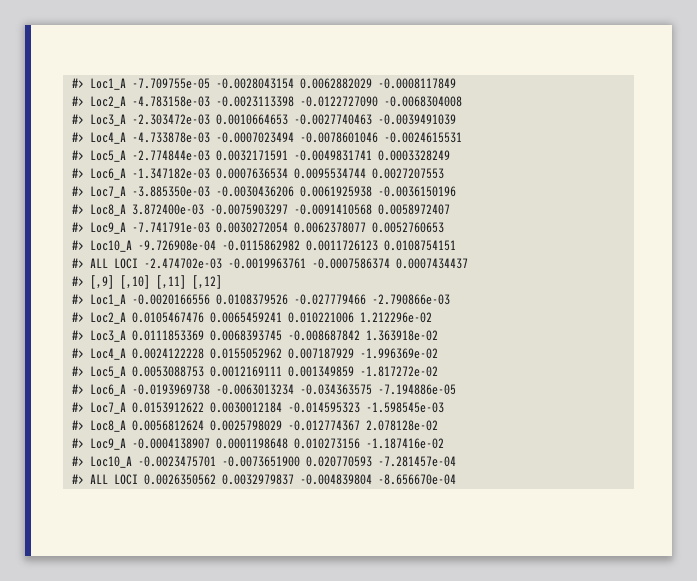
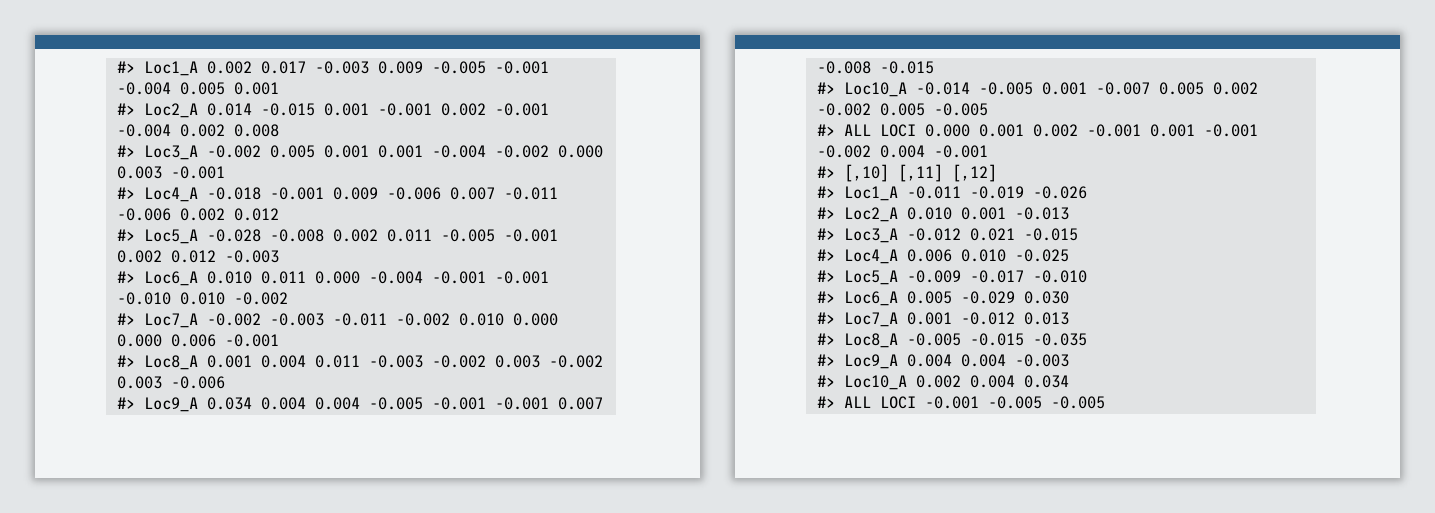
- #> Loc1_A -7.709755e-05 -0.0028043154 0.0062882029 -0.0008117849
- #> Loc2_A -4.783158e-03 -0.0023113398 -0.0122727090 -0.0068304008
- #> Loc3_A -2.303472e-03 0.0010664653 -0.0027740463 -0.0039491039
- #> Loc4_A -4.733878e-03 -0.0007023494 -0.0078601046 -0.0024615531
- #> Loc5_A -2.774844e-03 0.0032171591 -0.0049831741 0.0003328249
- #> Loc6_A -1.347182e-03 0.0007636534 0.0095534744 0.0027207553
- #> Loc7_A -3.885350e-03 -0.0030436206 0.0061925938 -0.0036150196
- #> Loc8_A 3.872400e-03 -0.0075903297 -0.0091410568 0.0058972407
- #> Loc9_A -7.741791e-03 0.0030272054 0.0062378077 0.0052760653
- #> Loc10_A -9.726908e-04 -0.0115862982 0.0011726123 0.0108754151
- #> ALL LOCI -2.474702e-03 -0.0019963761 -0.0007586374 0.0007434437
- #> [,9] [,10] [,11] [,12]
+ #> Loc1_A 0.002 0.017 -0.003 0.009 -0.005 -0.001 -0.004 0.005 0.001
+ #> Loc2_A 0.014 -0.015 0.001 -0.001 0.002 -0.001 -0.004 0.002 0.008
+ #> Loc3_A -0.002 0.005 0.001 0.001 -0.004 -0.002 0.000 0.003 -0.001
+ #> Loc4_A -0.018 -0.001 0.009 -0.006 0.007 -0.011 -0.006 0.002 0.012
+ #> Loc5_A -0.028 -0.008 0.002 0.011 -0.005 -0.001 0.002 0.012 -0.003
+ #> Loc6_A 0.010 0.011 0.000 -0.004 -0.001 -0.001 -0.010 0.010 -0.002
+ #> Loc7_A -0.002 -0.003 -0.011 -0.002 0.010 0.000 0.000 0.006 -0.001
+ #> Loc8_A 0.001 0.004 0.011 -0.003 -0.002 0.003 -0.002 0.003 -0.006
+ #> Loc9_A 0.034 0.004 0.004 -0.005 -0.001 -0.001 0.007 -0.008 -0.015
+ #> Loc10_A -0.014 -0.005 0.001 -0.007 0.005 0.002 -0.002 0.005 -0.005
+ #> ALL LOCI 0.000 0.001 0.002 -0.001 0.001 -0.001 -0.002 0.004 -0.001
+ #> [,10] [,11] [,12]
- #> Loc1_A -0.0020166556 0.0108379526 -0.027779466 -2.790866e-03
- #> Loc2_A 0.0105467476 0.0065459241 0.010221006 1.212296e-02
- #> Loc3_A 0.0111853369 0.0068393745 -0.008687842 1.363918e-02
- #> Loc4_A 0.0024122228 0.0155052962 0.007187929 -1.996369e-02
- #> Loc5_A 0.0053088753 0.0012169111 0.001349859 -1.817272e-02
- #> Loc6_A -0.0193969738 -0.0063013234 -0.034363575 -7.194886e-05
- #> Loc7_A 0.0153912622 0.0030012184 -0.014595323 -1.598545e-03
- #> Loc8_A 0.0056812624 0.0025798029 -0.012774367 2.078128e-02
- #> Loc9_A -0.0004138907 0.0001198648 0.010273156 -1.187416e-02
- #> Loc10_A -0.0023475701 -0.0073651900 0.020770593 -7.281457e-04
- #> ALL LOCI 0.0026350562 0.0032979837 -0.004839804 -8.656670e-04
+ #> Loc1_A -0.011 -0.019 -0.026
+ #> Loc2_A 0.010 0.001 -0.013
+ #> Loc3_A -0.012 0.021 -0.015
+ #> Loc4_A 0.006 0.010 -0.025
+ #> Loc5_A -0.009 -0.017 -0.010
+ #> Loc6_A 0.005 -0.029 0.030
+ #> Loc7_A 0.001 -0.012 0.013
+ #> Loc8_A -0.005 -0.015 -0.035
+ #> Loc9_A 0.004 0.004 -0.003
+ #> Loc10_A 0.002 0.004 0.034
+ #> ALL LOCI -0.001 -0.005 -0.005

